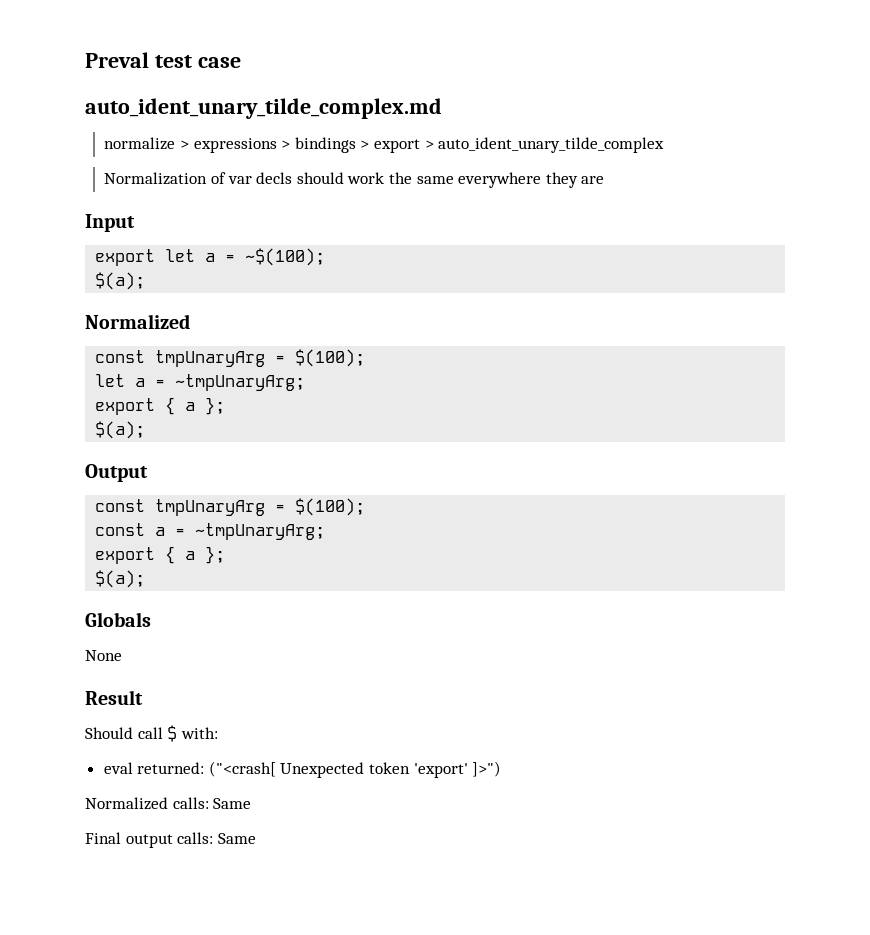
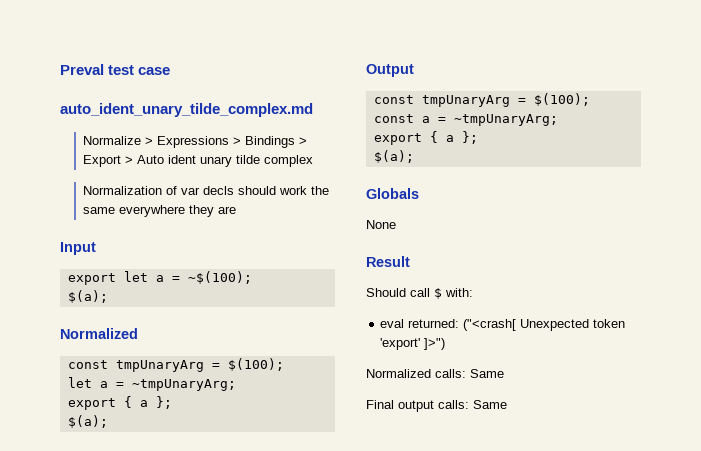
- normalize > expressions > bindings > export > auto_ident_unary_tilde_complex
+ Normalize > Expressions > Bindings > Export > Auto ident unary tilde complex

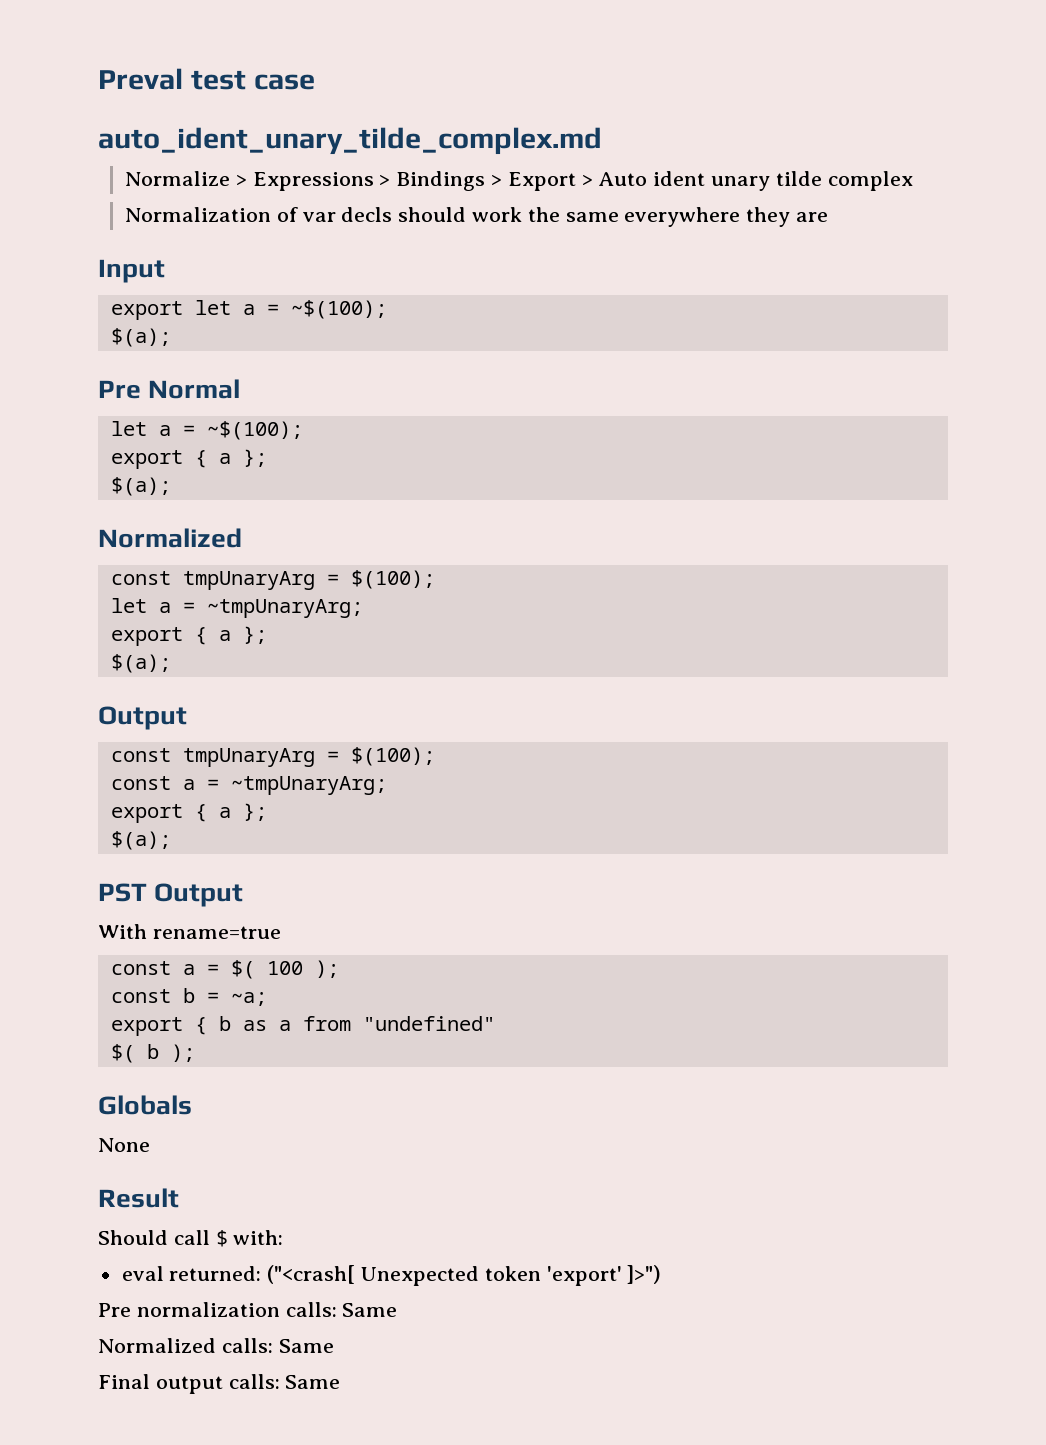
+ Pre Normal
+ let a = ~$(100);
+ export { a };
+ $(a);
+ PST Output
+ With rename=true
+ const a = $( 100 );
+ const b = ~a;
+ export { b as a from "undefined"
+ $( b );
+ Pre normalization calls: Same

